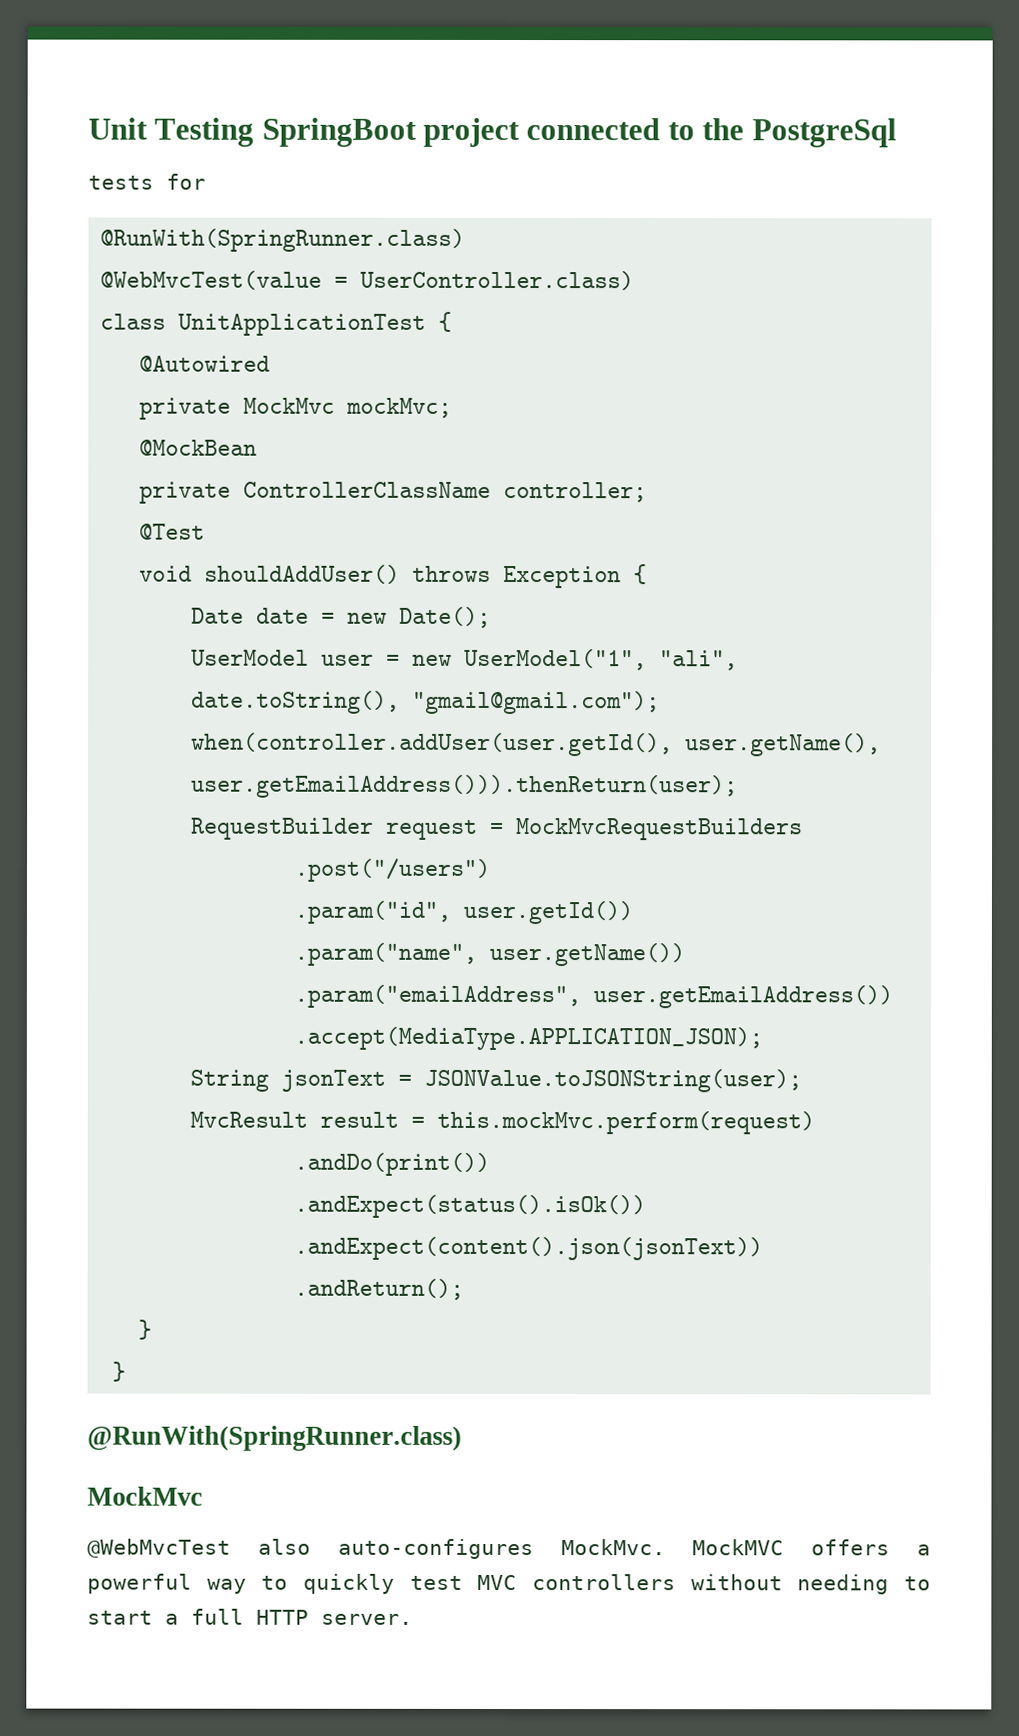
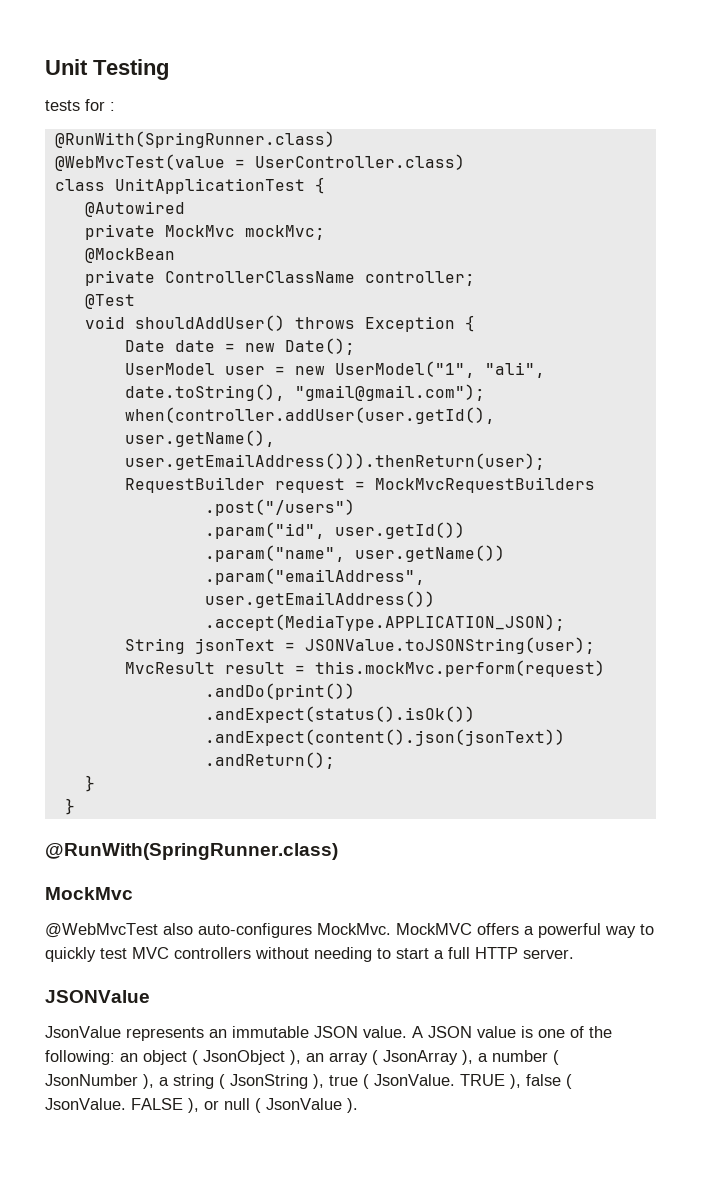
- Unit Testing SpringBoot project connected to the PostgreSql
+ Unit Testing
- tests for
+ tests for :
+ JSONValue
+ JsonValue represents an immutable JSON value. A JSON value is one of the following: an object ( JsonObject ), an array ( JsonArray ), a number ( JsonNumber ), a string ( JsonString ), true ( JsonValue. TRUE ), false ( JsonValue. FALSE ), or null ( JsonValue ).

